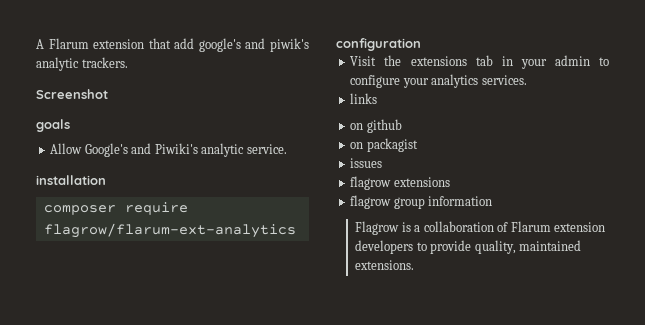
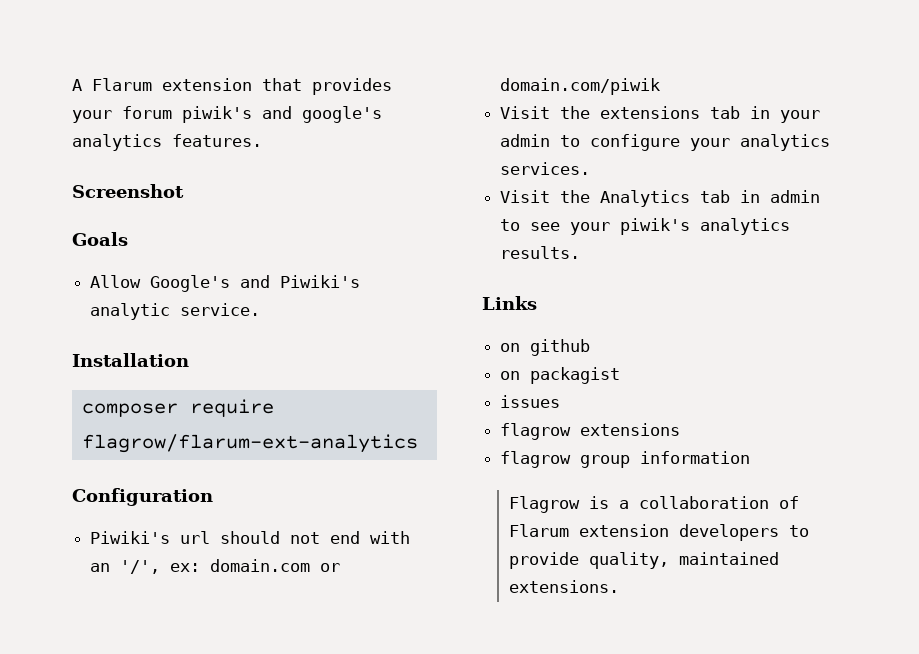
- A Flarum extension that add google's and piwik's analytic trackers.
+ A Flarum extension that provides your forum piwik's and google's analytics features.
- goals
+ Goals
- installation
+ Installation
- configuration
+ Configuration
+ Piwiki's url should not end with an '/', ex: domain.com or domain.com/piwik
- links
+ Visit the Analytics tab in admin to see your piwik's analytics results.
+ Links

